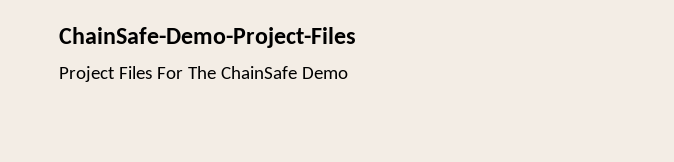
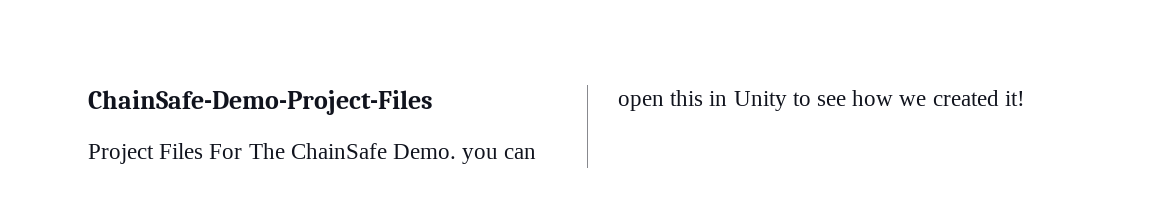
- Project Files For The ChainSafe Demo
+ Project Files For The ChainSafe Demo. you can open this in Unity to see how we created it!

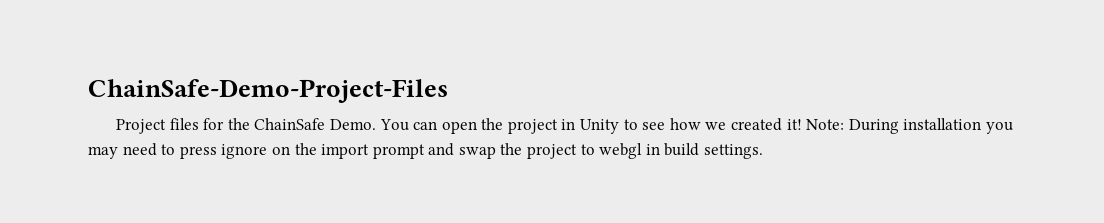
- Project Files For The ChainSafe Demo. you can open this in Unity to see how we created it!
+ Project files for the ChainSafe Demo. You can open the project in Unity to see how we created it!
+ Note: During installation you may need to press ignore on the import prompt and swap the project to webgl in build settings.

